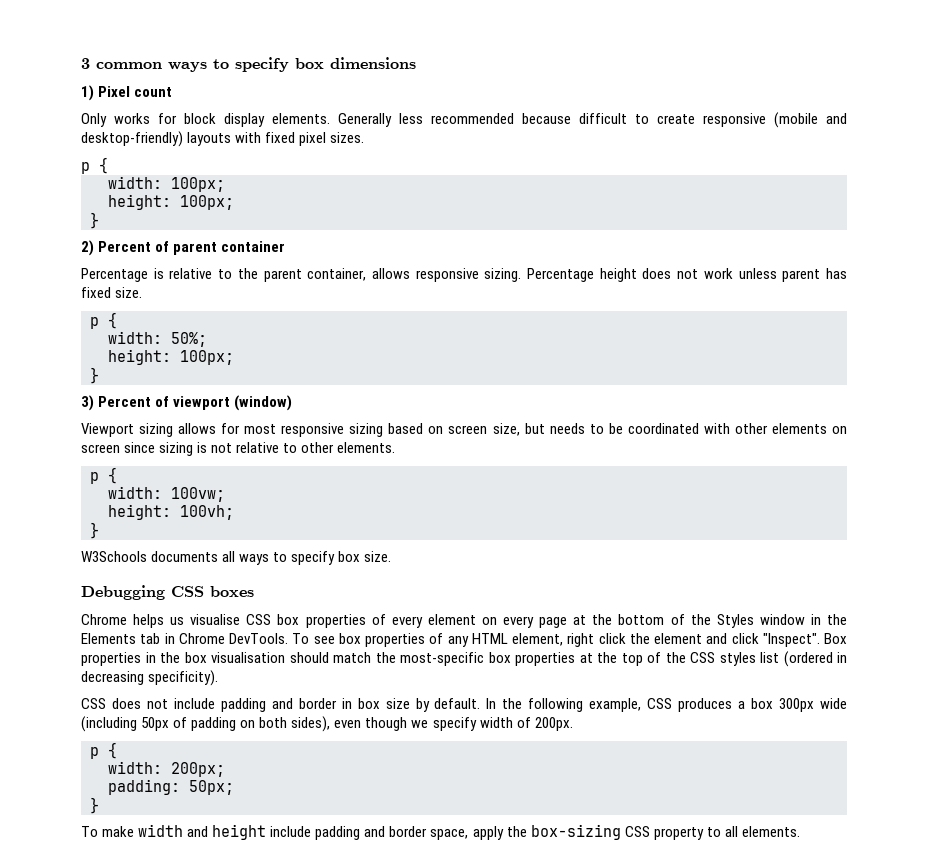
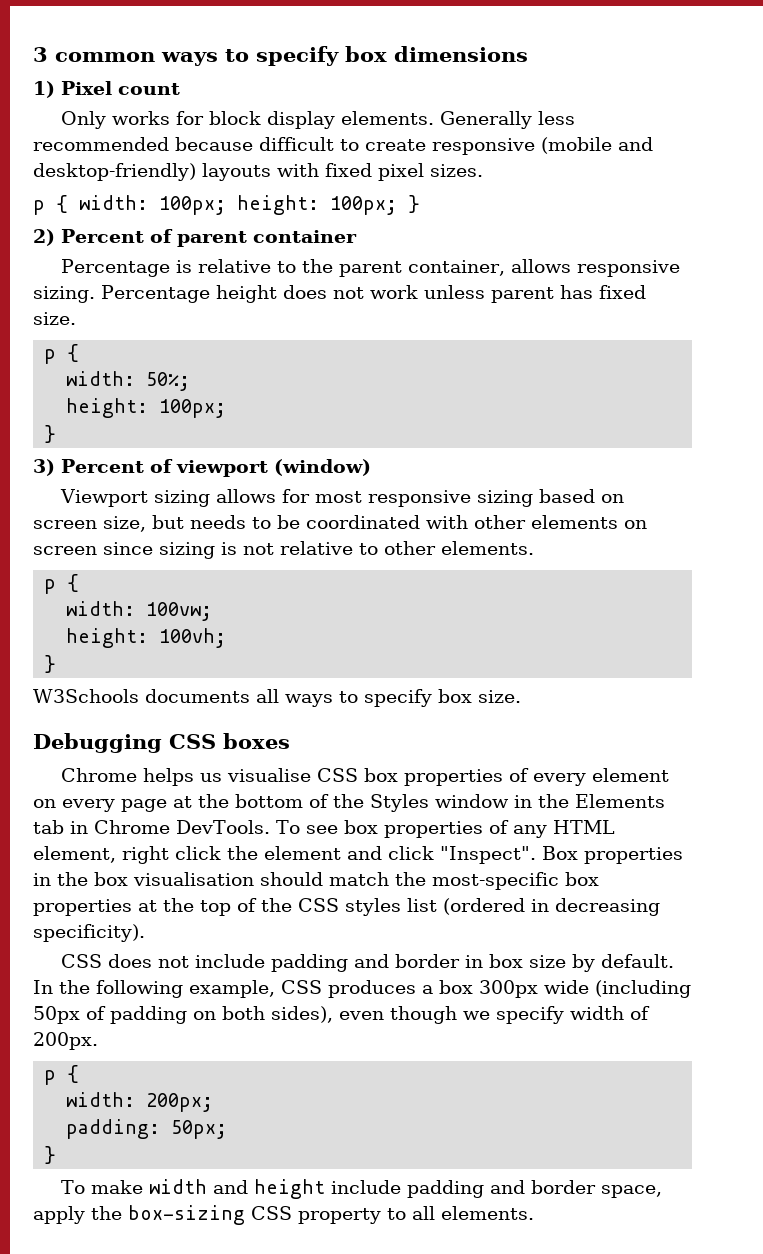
  Generally less recommended because difficult to create responsive (mobile and desktop-friendly) layouts with fixed pixel sizes.
- p {
- width: 100px;
- height: 100px;
- }
+ p { width: 100px; height: 100px; }

